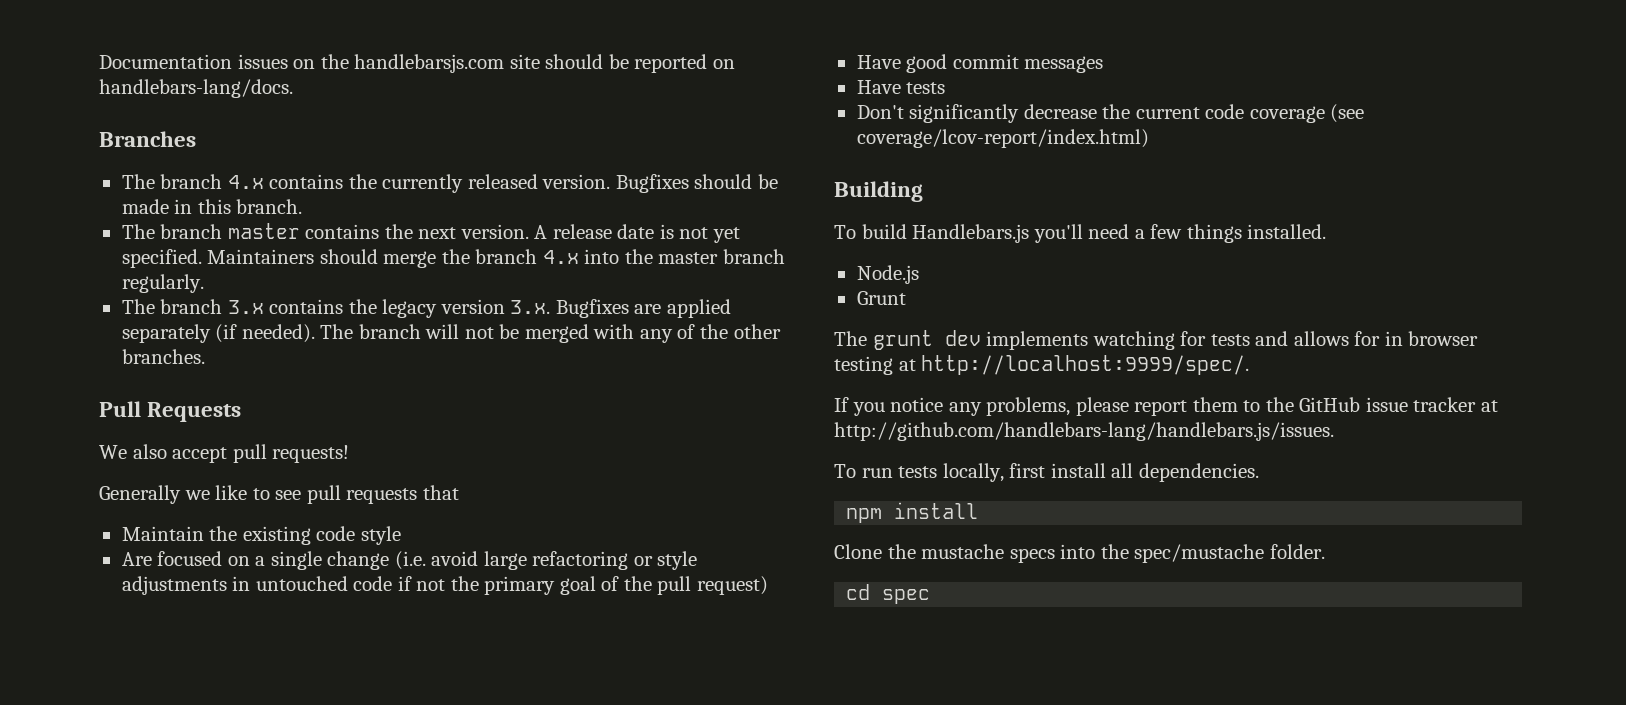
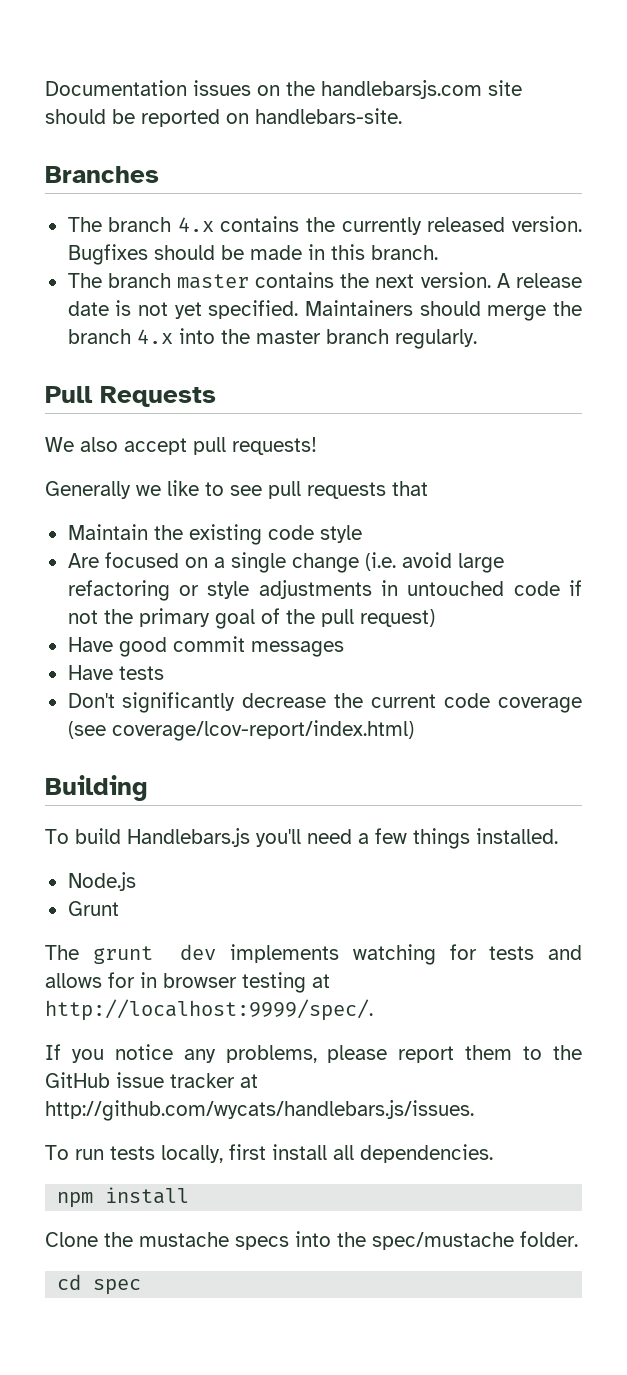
- Documentation issues on the handlebarsjs.com site should be reported on handlebars-lang/docs.
+ Documentation issues on the handlebarsjs.com site should be reported on handlebars-site.
- The branch 3.x contains the legacy version 3.x. Bugfixes are applied separately (if needed). The branch will not be merged with any of the other branches.
- If you notice any problems, please report them to the GitHub issue tracker at http://github.com/handlebars-lang/handlebars.js/issues.
+ If you notice any problems, please report them to the GitHub issue tracker at http://github.com/wycats/handlebars.js/issues.

